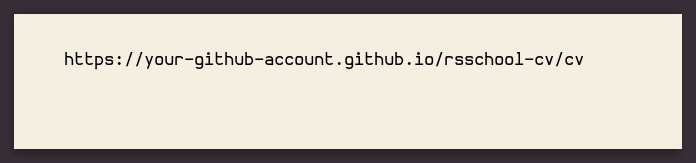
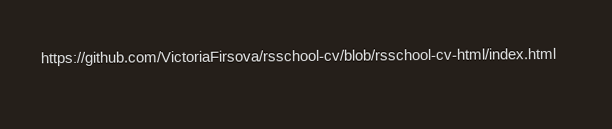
- https://your-github-account.github.io/rsschool-cv/cv
+ https://github.com/VictoriaFirsova/rsschool-cv/blob/rsschool-cv-html/index.html

